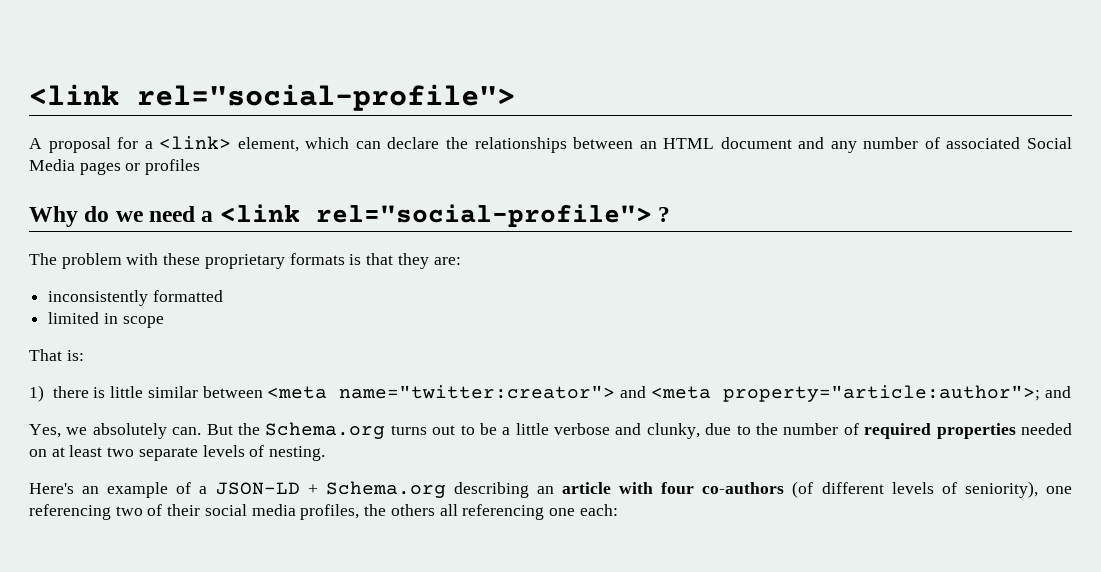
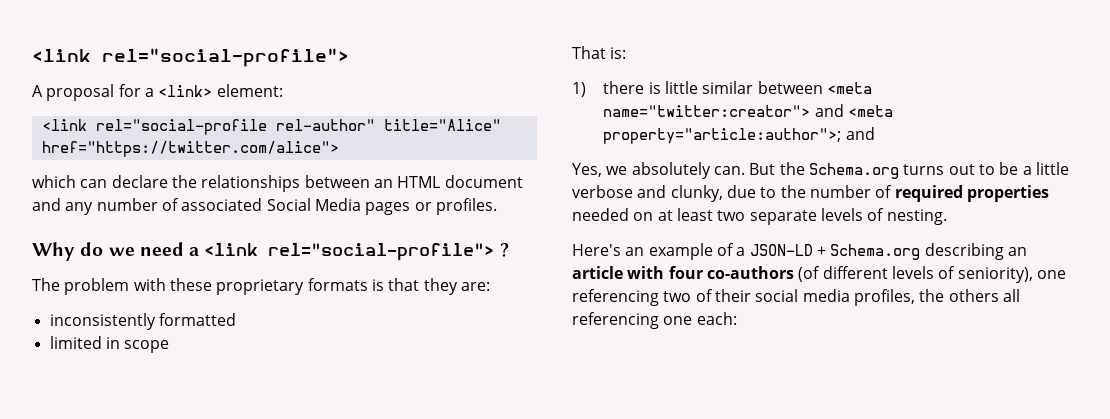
- A proposal for a <link> element, which can declare the relationships between an HTML document and any number of associated Social Media pages or profiles
+ A proposal for a <link> element:
+ <link rel="social-profile rel-author" title="Alice" href="https://twitter.com/alice">
+ which can declare the relationships between an HTML document and any number of associated Social Media pages or profiles.

